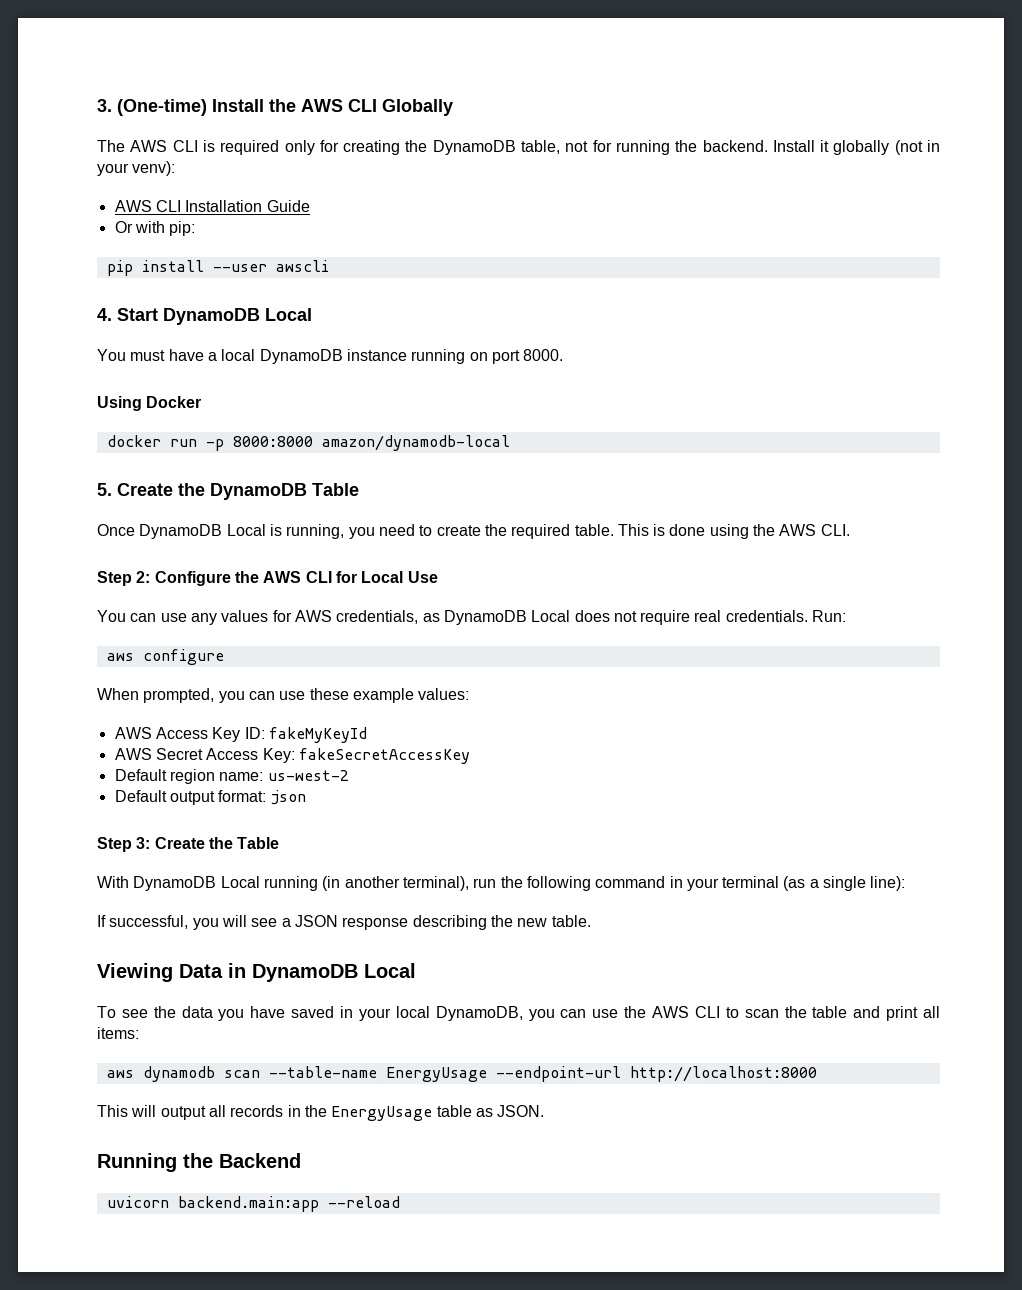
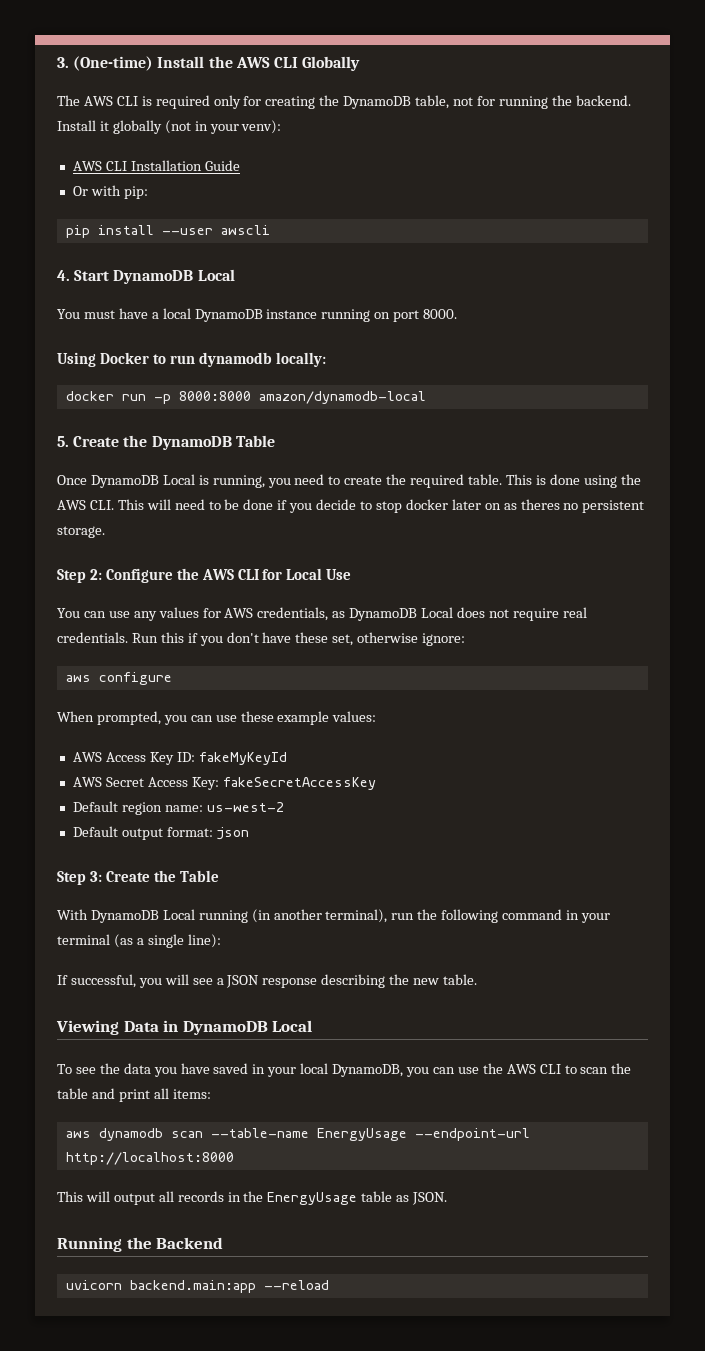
- Using Docker
+ Using Docker to run dynamodb locally:
- This is done using the AWS CLI.
+ This is done using the AWS CLI. This will need to be done if you decide to stop docker later on as theres no persistent storage.
- Run:
+ Run this if you don't have these set, otherwise ignore:

